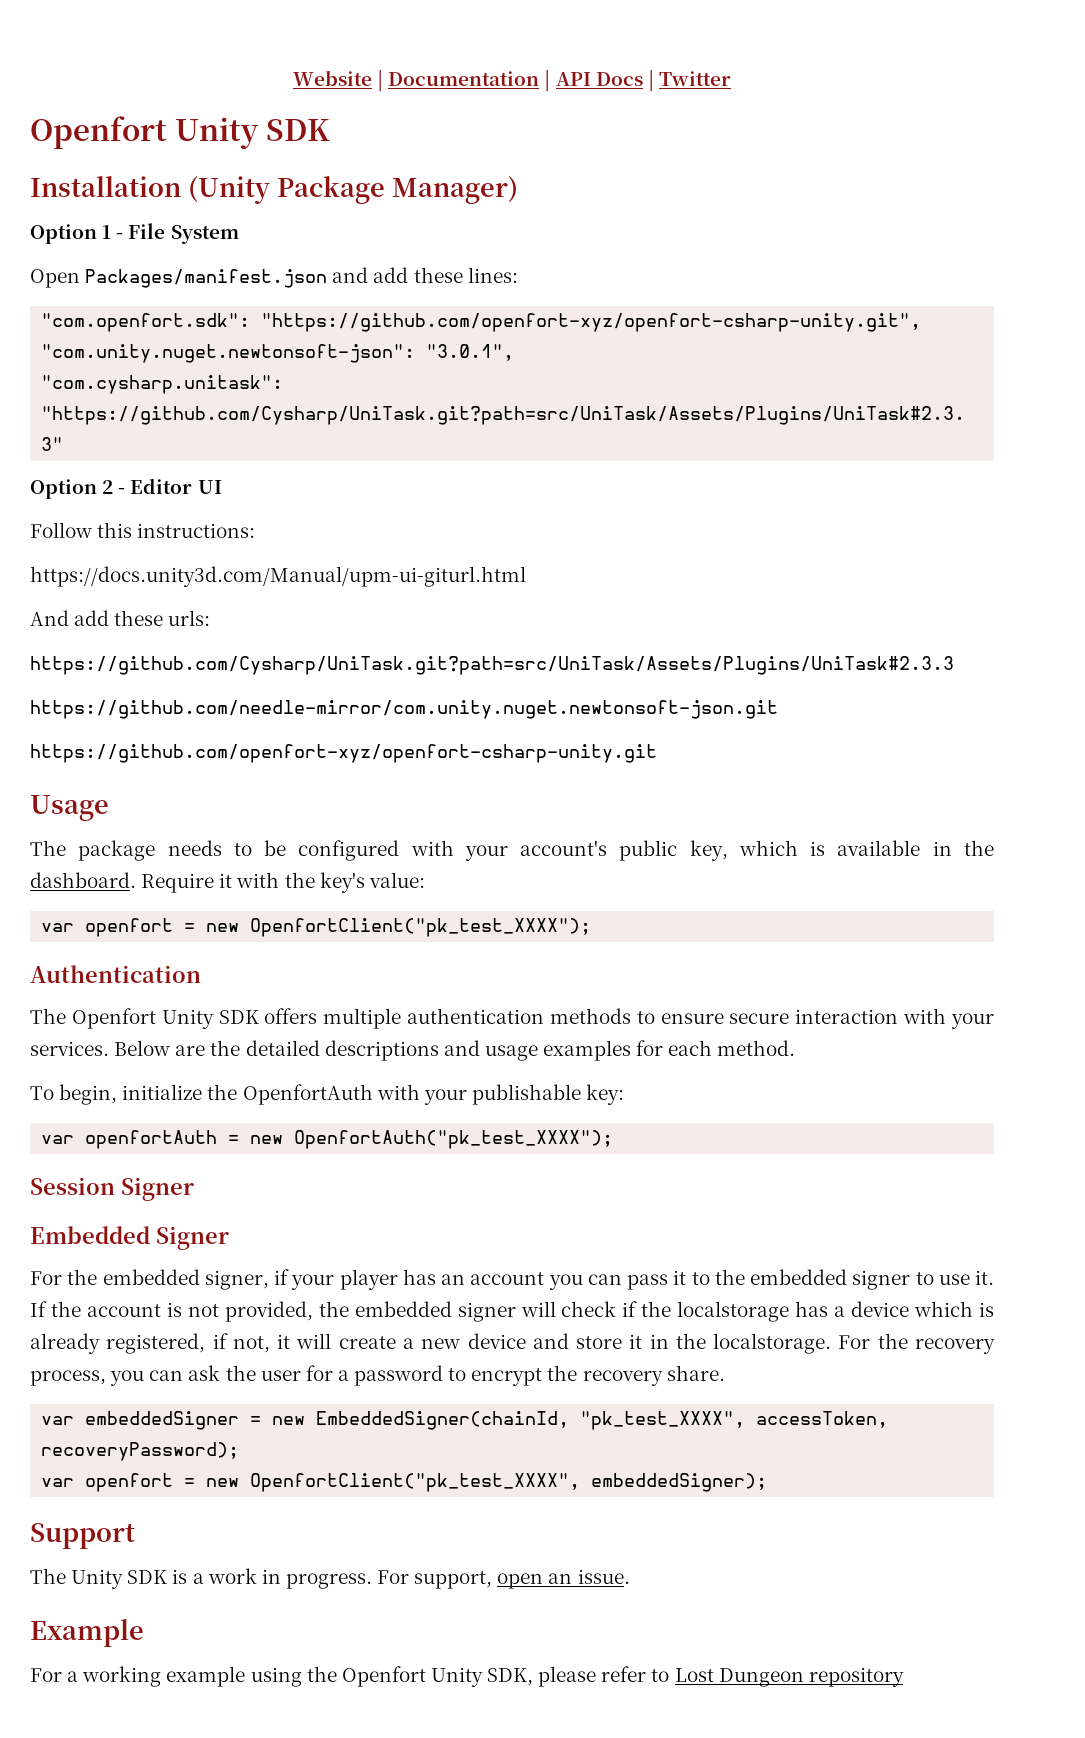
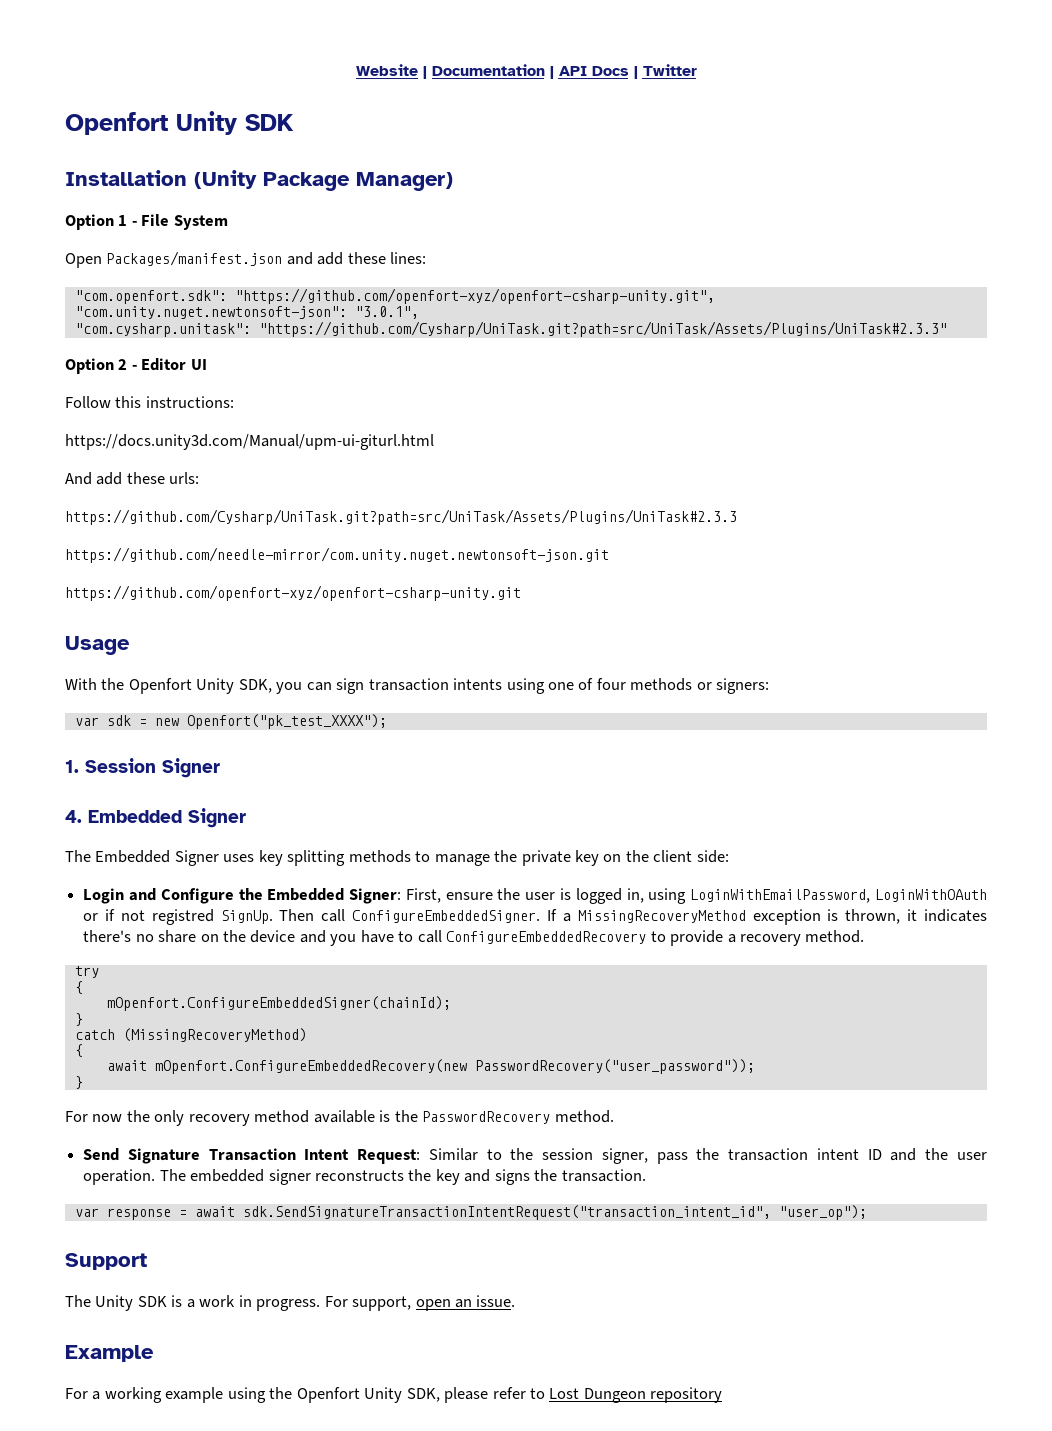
- The package needs to be configured with your account's public key, which is available in the dashboard. Require it with the key's value:
- var openfort = new OpenfortClient("pk_test_XXXX");
- Authentication
- The Openfort Unity SDK offers multiple authentication methods to ensure secure interaction with your services. Below are the detailed descriptions and usage examples for each method.
- To begin, initialize the OpenfortAuth with your publishable key:
- var openfortAuth = new OpenfortAuth("pk_test_XXXX");
- Session Signer
+ With the Openfort Unity SDK, you can sign transaction intents using one of four methods or signers:
+ var sdk = new Openfort("pk_test_XXXX");
+ 1. Session Signer
- Embedded Signer
+ 4. Embedded Signer
- For the embedded signer, if your player has an account you can pass it to the embedded signer to use it. If the account is not provided, the embedded signer will check if the localstorage has a device which is already registered, if not, it will create a new device and store it in the localstorage. For the recovery process, you can ask the user for a password to encrypt the recovery share.
- var embeddedSigner = new EmbeddedSigner(chainId, "pk_test_XXXX", accessToken, recoveryPassword);
- var openfort = new OpenfortClient("pk_test_XXXX", embeddedSigner);
+ The Embedded Signer uses key splitting methods to manage the private key on the client side:
+ Login and Configure the Embedded Signer: First, ensure the user is logged in, using LoginWithEmailPassword, LoginWithOAuth or if not registred SignUp. Then call ConfigureEmbeddedSigner. If a MissingRecoveryMethod exception is thrown, it indicates there's no share on the device and you have to call ConfigureEmbeddedRecovery to provide a recovery method.
+ try
+ {
+ mOpenfort.ConfigureEmbeddedSigner(chainId);
+ }
+ catch (MissingRecoveryMethod)
+ {
+ await mOpenfort.ConfigureEmbeddedRecovery(new PasswordRecovery("user_password"));
+ }
+ For now the only recovery method available is the PasswordRecovery method.
+ Send Signature Transaction Intent Request: Similar to the session signer, pass the transaction intent ID and the user operation. The embedded signer reconstructs the key and signs the transaction.
+ var response = await sdk.SendSignatureTransactionIntentRequest("transaction_intent_id", "user_op");

